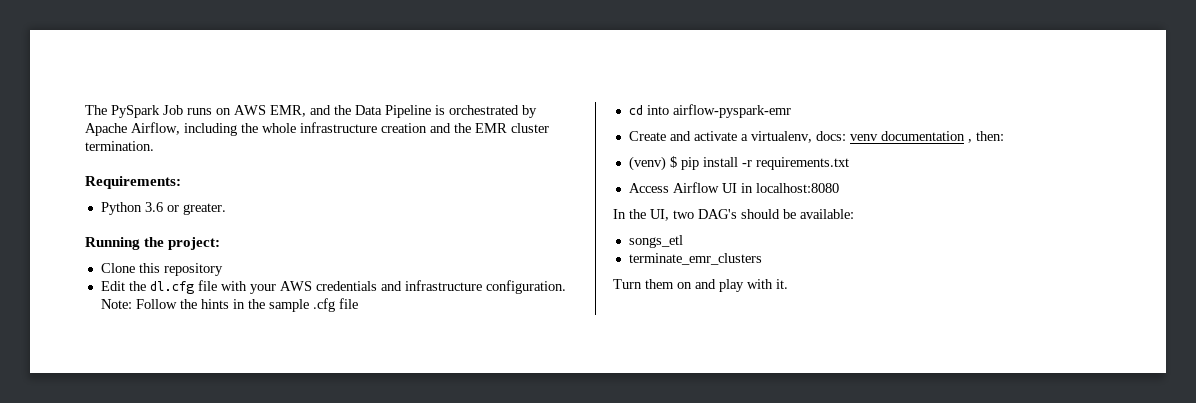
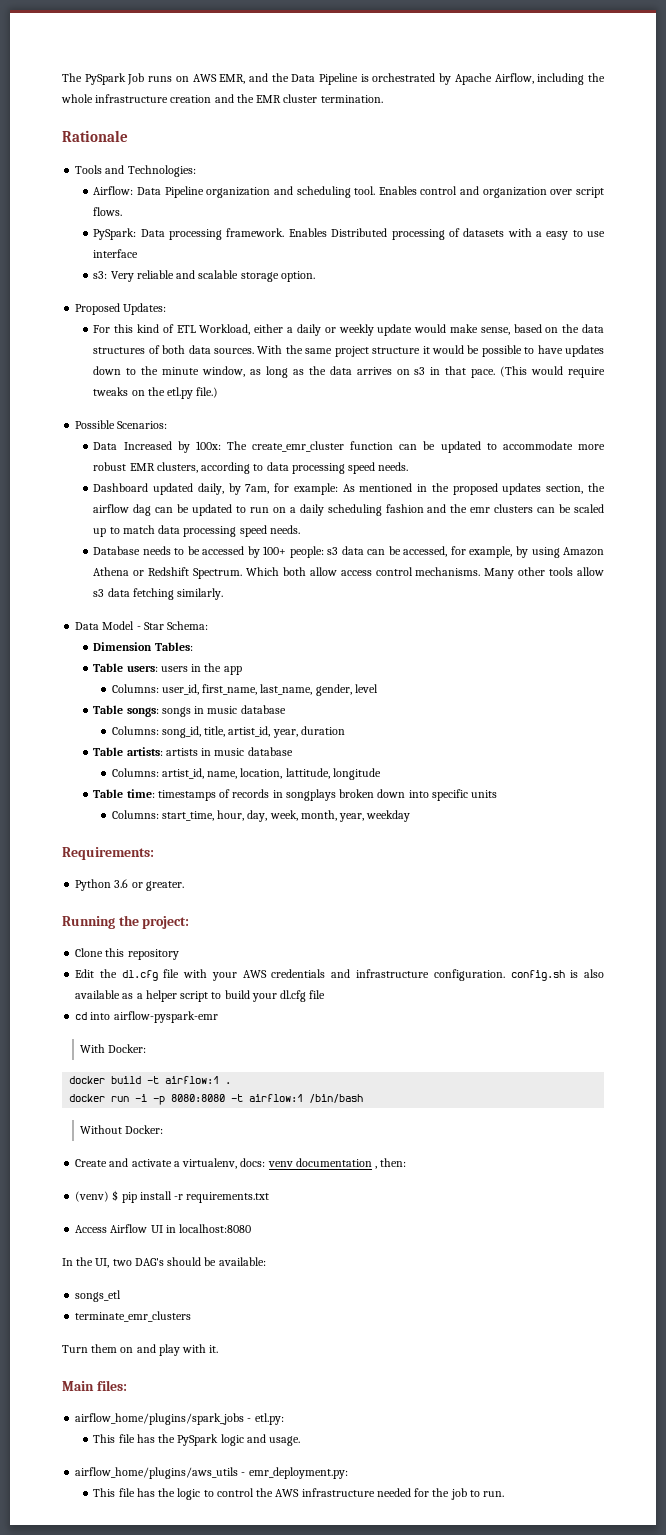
+ Rationale
+ Tools and Technologies:
+ Airflow: Data Pipeline organization and scheduling tool. Enables control and organization over script flows.
+ PySpark: Data processing framework. Enables Distributed processing of datasets with a easy to use interface
+ s3: Very reliable and scalable storage option.
+ Proposed Updates:
+ For this kind of ETL Workload, either a daily or weekly update would make sense, based on the data structures of both data sources. With the same project structure it would be possible to have updates down to the minute window, as long as the data arrives on s3 in that pace. (This would require tweaks on the etl.py file.)
+ Possible Scenarios:
+ Data Increased by 100x: The create_emr_cluster function can be updated to accommodate more robust EMR clusters, according to data processing speed needs.
+ Dashboard updated daily, by 7am, for example: As mentioned in the proposed updates section, the airflow dag can be updated to run on a daily scheduling fashion and the emr clusters can be scaled up to match data processing speed needs.
+ Database needs to be accessed by 100+ people: s3 data can be accessed, for example, by using Amazon Athena or Redshift Spectrum. Which both allow access control mechanisms. Many other tools allow s3 data fetching similarly.
+ Data Model - Star Schema:
+ Dimension Tables:
+ Table users: users in the app
+ Columns: user_id, first_name, last_name, gender, level
+ Table songs: songs in music database
+ Columns: song_id, title, artist_id, year, duration
+ Table artists: artists in music database
+ Columns: artist_id, name, location, lattitude, longitude
+ Table time: timestamps of records in songplays broken down into specific units
+ Columns: start_time, hour, day, week, month, year, weekday
- Edit the dl.cfg file with your AWS credentials and infrastructure configuration. Note: Follow the hints in the sample .cfg file
+ Edit the dl.cfg file with your AWS credentials and infrastructure configuration. config.sh is also available as a helper script to build your dl.cfg file
  cd into airflow-pyspark-emr
+ With Docker:
+ docker build -t airflow:1 .
+ docker run -i -p 8080:8080 -t airflow:1 /bin/bash
+ Without Docker:
+ Main files:
+ airflow_home/plugins/spark_jobs - etl.py:
+ This file has the PySpark logic and usage.
+ airflow_home/plugins/aws_utils - emr_deployment.py:
+ This file has the logic to control the AWS infrastructure needed for the job to run.

